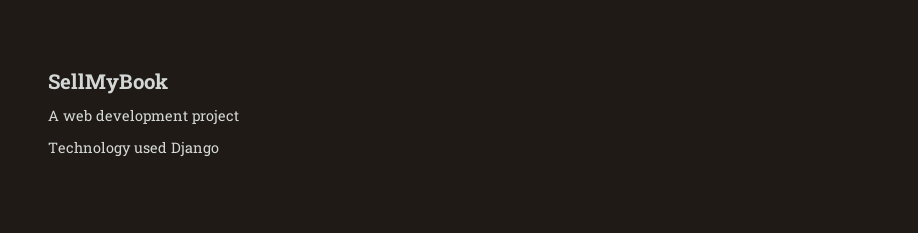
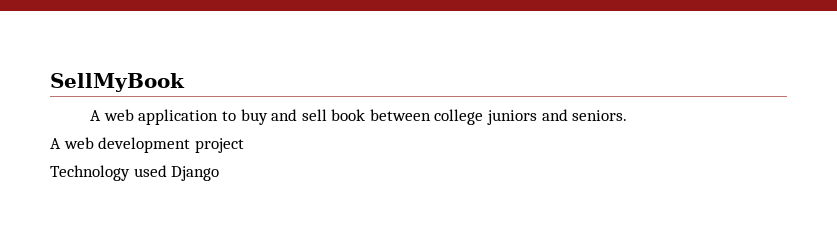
+ A web application to buy and sell book between college juniors and seniors.

